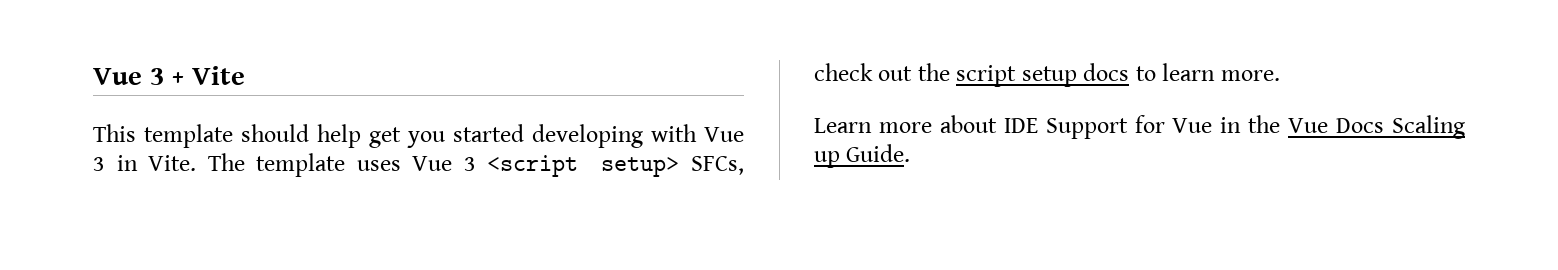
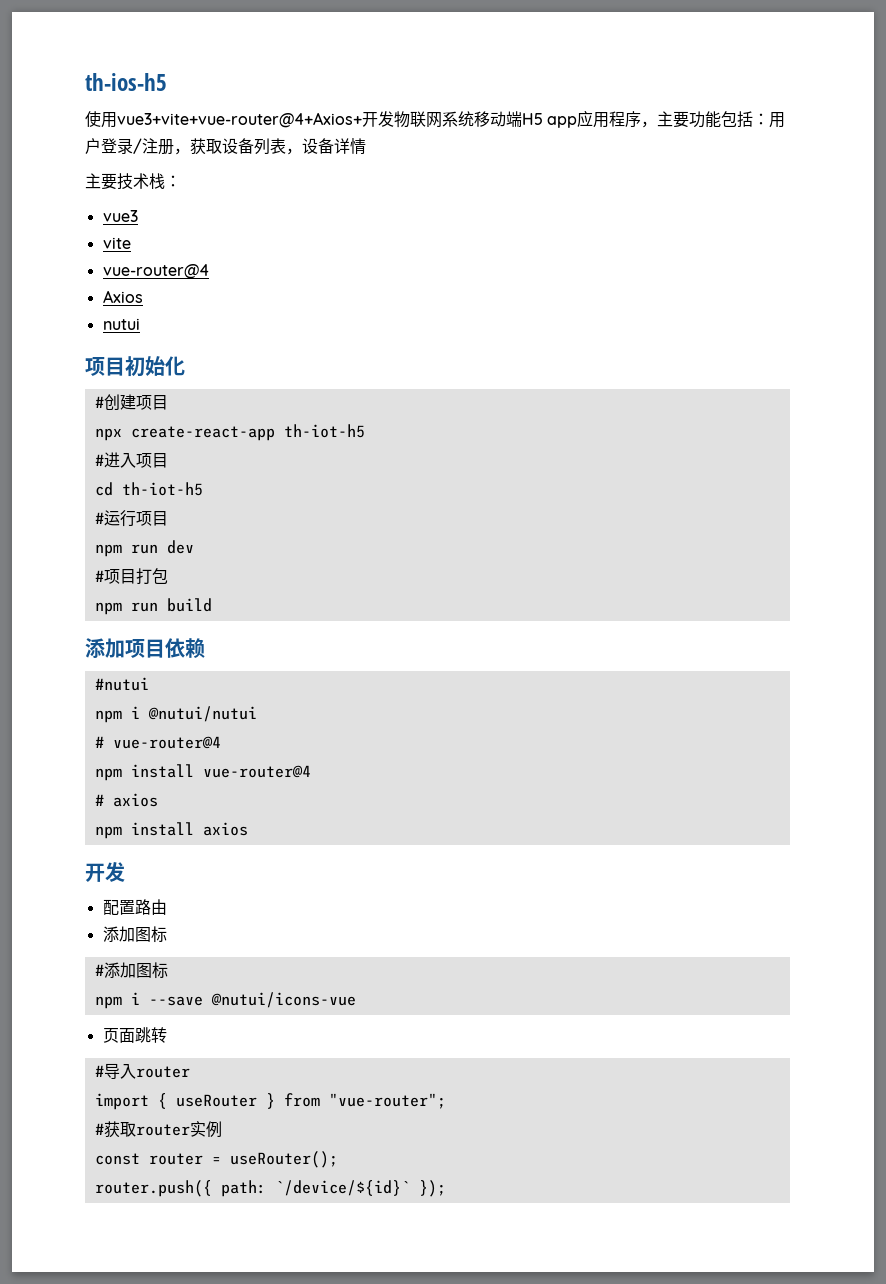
- Vue 3 + Vite
- This template should help get you started developing with Vue 3 in Vite. The template uses Vue 3 <script setup> SFCs, check out the script setup docs to learn more.
- Learn more about IDE Support for Vue in the Vue Docs Scaling up Guide.
+ th-ios-h5
+ 使用vue3+vite+vue-router@4+Axios+开发物联网系统移动端H5 app应用程序，主要功能包括：用户登录/注册，获取设备列表，设备详情
+ 主要技术栈：
+ vue3
+ vite
+ vue-router@4
+ Axios
+ nutui
+ 项目初始化
+ #创建项目
+ npx create-react-app th-iot-h5
+ #进入项目
+ cd th-iot-h5
+ #运行项目
+ npm run dev
+ #项目打包
+ npm run build
+ 添加项目依赖
+ #nutui
+ npm i @nutui/nutui
+ # vue-router@4
+ npm install vue-router@4
+ # axios
+ npm install axios
+ 开发
+ 配置路由
+ 添加图标
+ #添加图标
+ npm i --save @nutui/icons-vue
+ 页面跳转
+ #导入router
+ import { useRouter } from "vue-router";
+ #获取router实例
+ const router = useRouter();
+ router.push({ path: `/device/${id}` });

